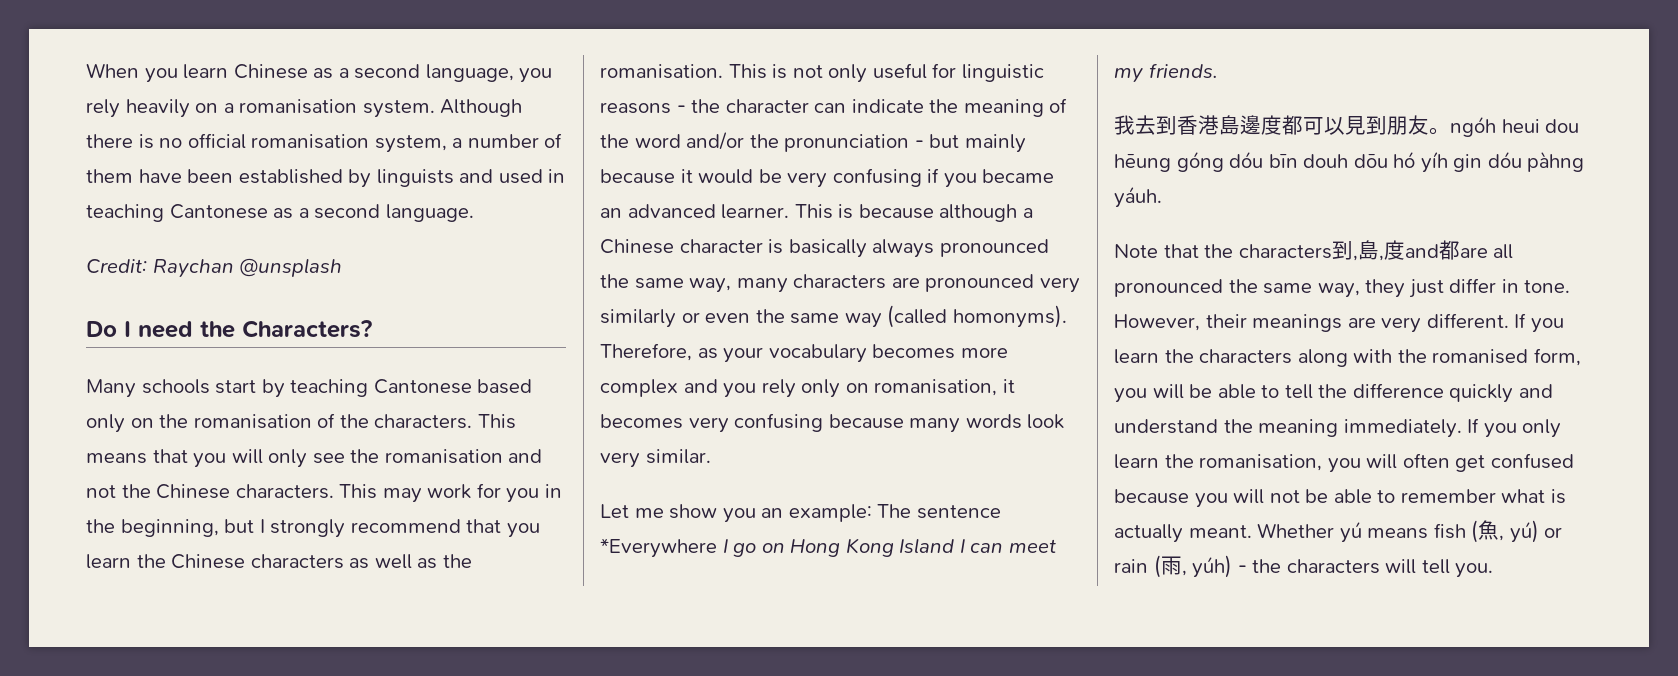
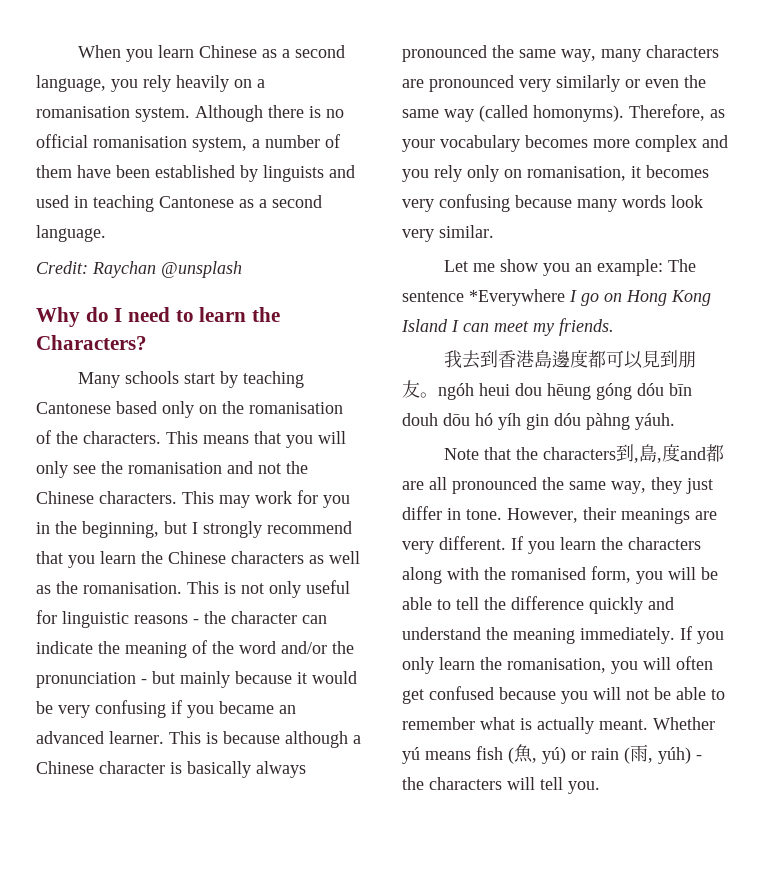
- Do I need the Characters?
+ Why do I need to learn the Characters?

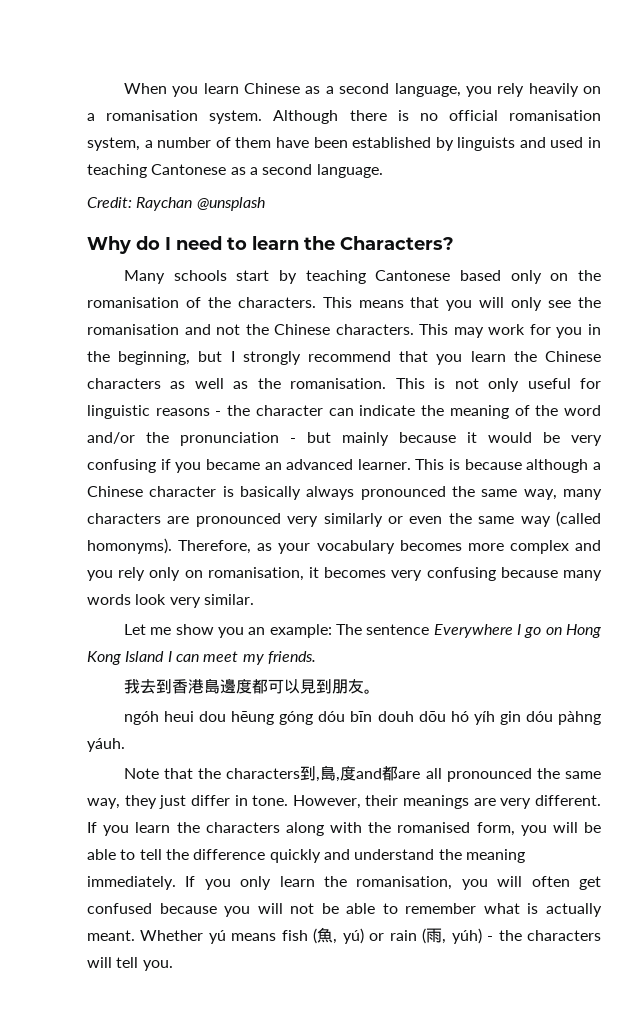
- Let me show you an example: The sentence *Everywhere I go on Hong Kong Island I can meet my friends.
+ Let me show you an example: The sentence Everywhere I go on Hong Kong Island I can meet my friends.
- 我去到香港島邊度都可以見到朋友。ngóh heui dou hēung góng dóu bīn douh dōu hó yíh gin dóu pàhng yáuh.
+ 我去到香港島邊度都可以見到朋友。
+ ngóh heui dou hēung góng dóu bīn douh dōu hó yíh gin dóu pàhng yáuh.

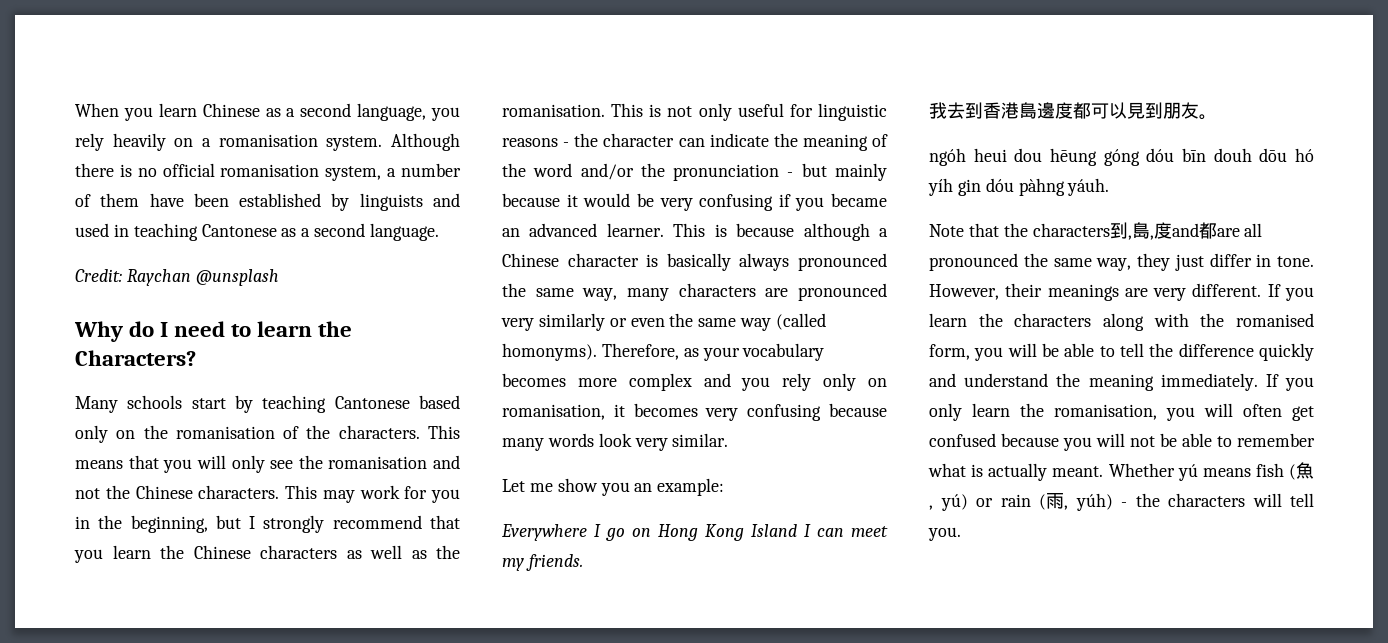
- Let me show you an example: The sentence Everywhere I go on Hong Kong Island I can meet my friends.
+ Let me show you an example:
+ Everywhere I go on Hong Kong Island I can meet my friends.

